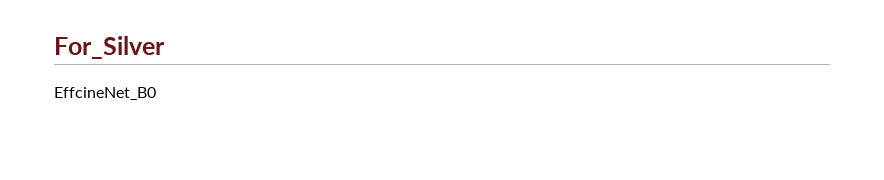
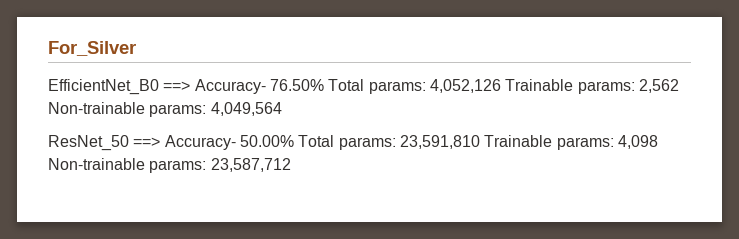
- EffcineNet_B0
+ EfficientNet_B0 ==> Accuracy- 76.50% Total params: 4,052,126 Trainable params: 2,562 Non-trainable params: 4,049,564
+ ResNet_50 ==> Accuracy- 50.00% Total params: 23,591,810 Trainable params: 4,098 Non-trainable params: 23,587,712

